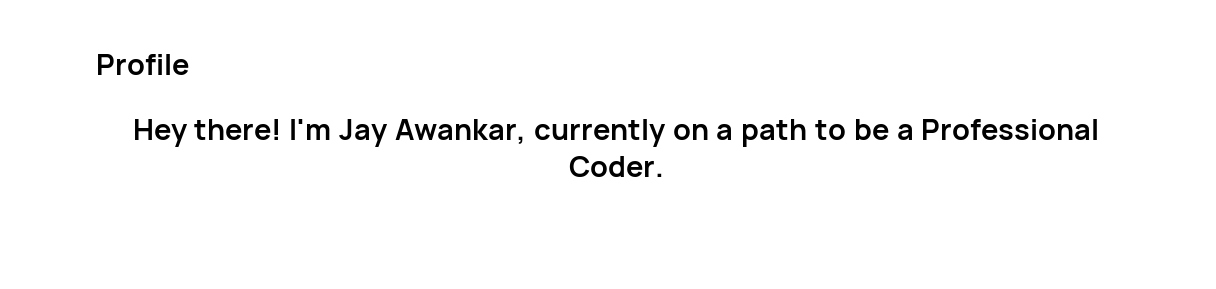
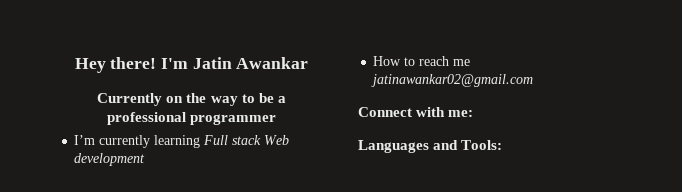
- Profile
- I'm Jay Awankar, currently on a path to be a Professional Coder.
+ I'm Jatin Awankar
+ Currently on the way to be a professional programmer
+ I’m currently learning Full stack Web development
+ How to reach me jatinawankar02@gmail.com
+ Connect with me:
+ Languages and Tools:

